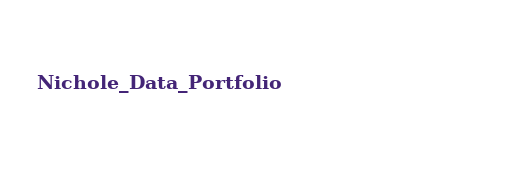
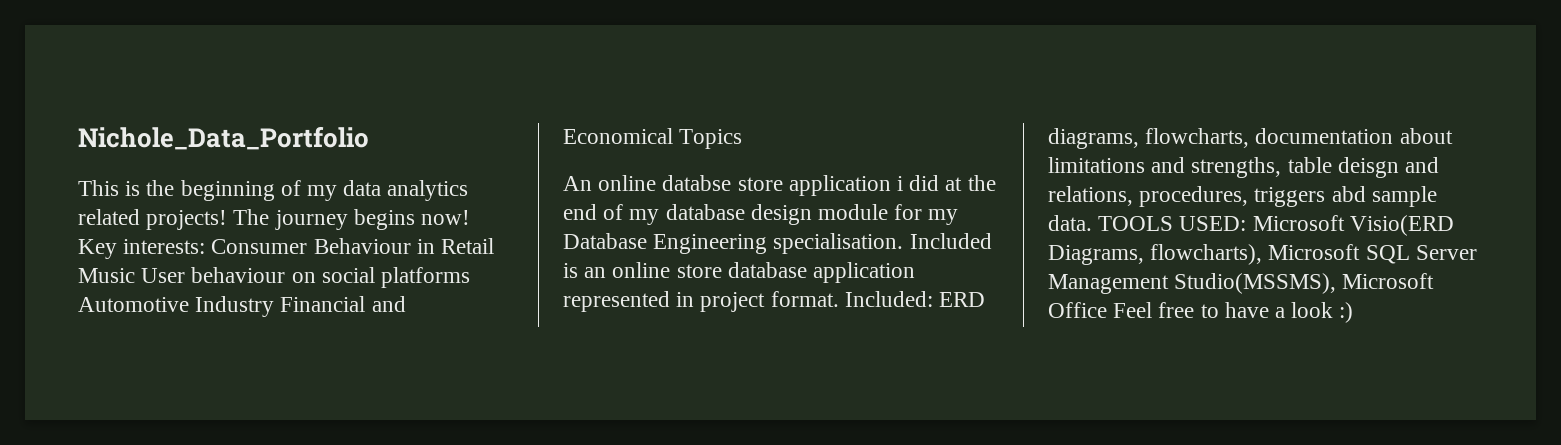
+ This is the beginning of my data analytics related projects! The journey begins now! Key interests: Consumer Behaviour in Retail Music User behaviour on social platforms Automotive Industry Financial and Economical Topics
+ An online databse store application i did at the end of my database design module for my Database Engineering specialisation. Included is an online store database application represented in project format. Included: ERD diagrams, flowcharts, documentation about limitations and strengths, table deisgn and relations, procedures, triggers abd sample data. TOOLS USED: Microsoft Visio(ERD Diagrams, flowcharts), Microsoft SQL Server Management Studio(MSSMS), Microsoft Office Feel free to have a look :)

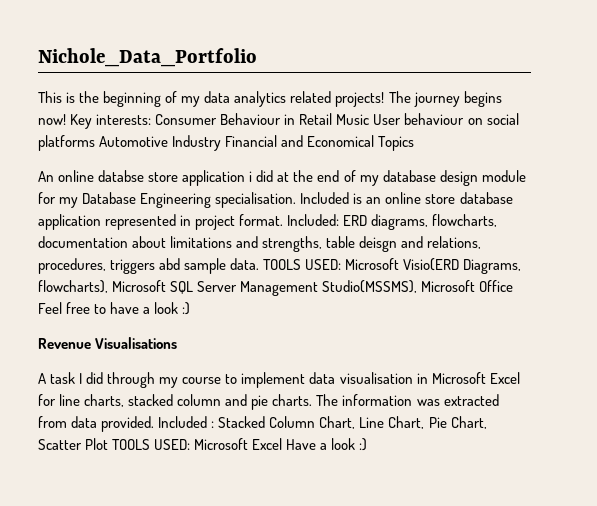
+ Revenue Visualisations
+ A task I did through my course to implement data visualisation in Microsoft Excel for line charts, stacked column and pie charts. The information was extracted from data provided. Included : Stacked Column Chart, Line Chart, Pie Chart, Scatter Plot TOOLS USED: Microsoft Excel Have a look :)

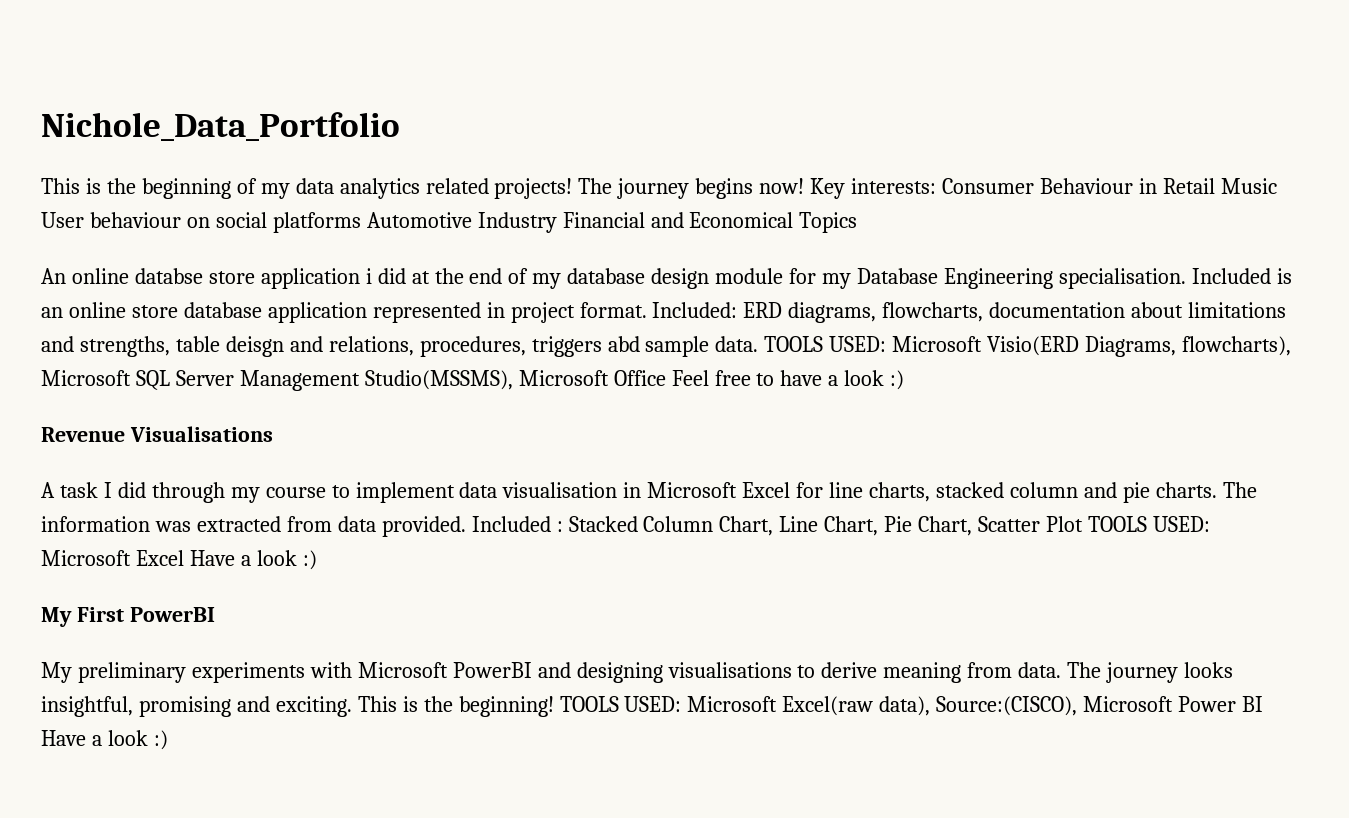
+ My First PowerBI
+ My preliminary experiments with Microsoft PowerBI and designing visualisations to derive meaning from data. The journey looks insightful, promising and exciting. This is the beginning! TOOLS USED: Microsoft Excel(raw data), Source:(CISCO), Microsoft Power BI Have a look :)

